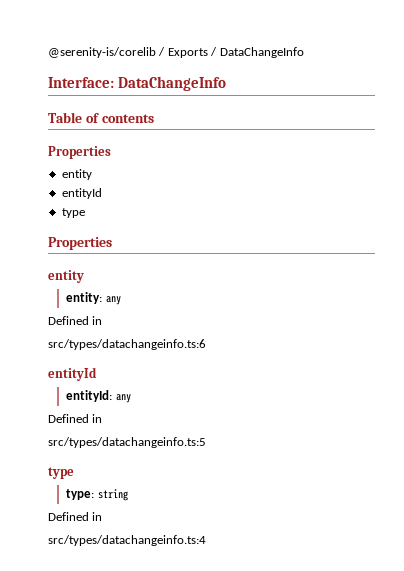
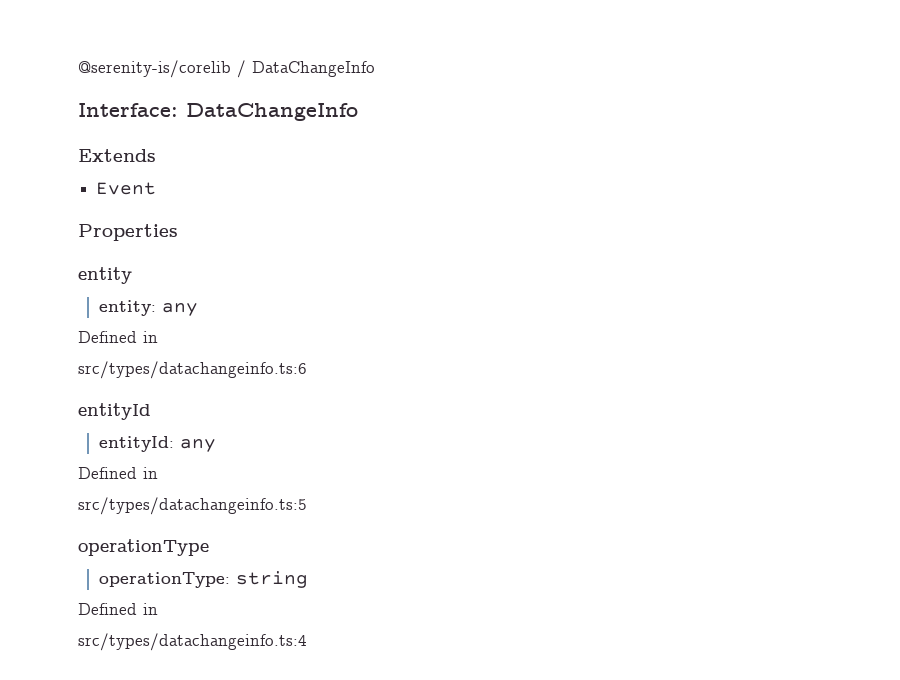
- @serenity-is/corelib / Exports / DataChangeInfo
+ @serenity-is/corelib / DataChangeInfo
- Table of contents
- Properties
- entity
- entityId
- type
+ Extends
+ Event
  src/types/datachangeinfo.ts:5
- type
- type: string
+ operationType
+ operationType: string

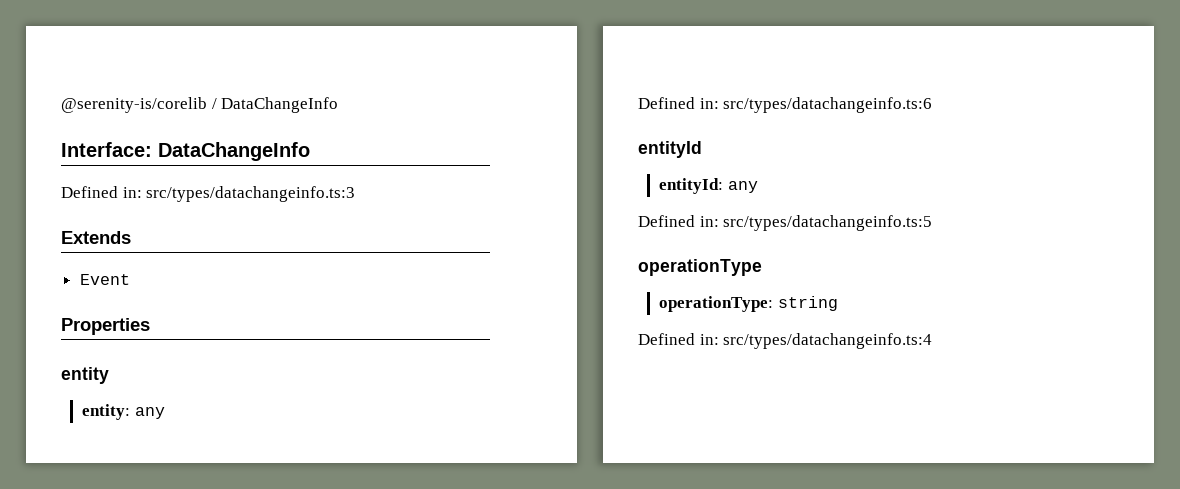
+ Defined in: src/types/datachangeinfo.ts:3
  entity: any
- Defined in
- src/types/datachangeinfo.ts:6
+ Defined in: src/types/datachangeinfo.ts:6
  entityId: any
- Defined in
- src/types/datachangeinfo.ts:5
+ Defined in: src/types/datachangeinfo.ts:5
  operationType: string
- Defined in
- src/types/datachangeinfo.ts:4
+ Defined in: src/types/datachangeinfo.ts:4

